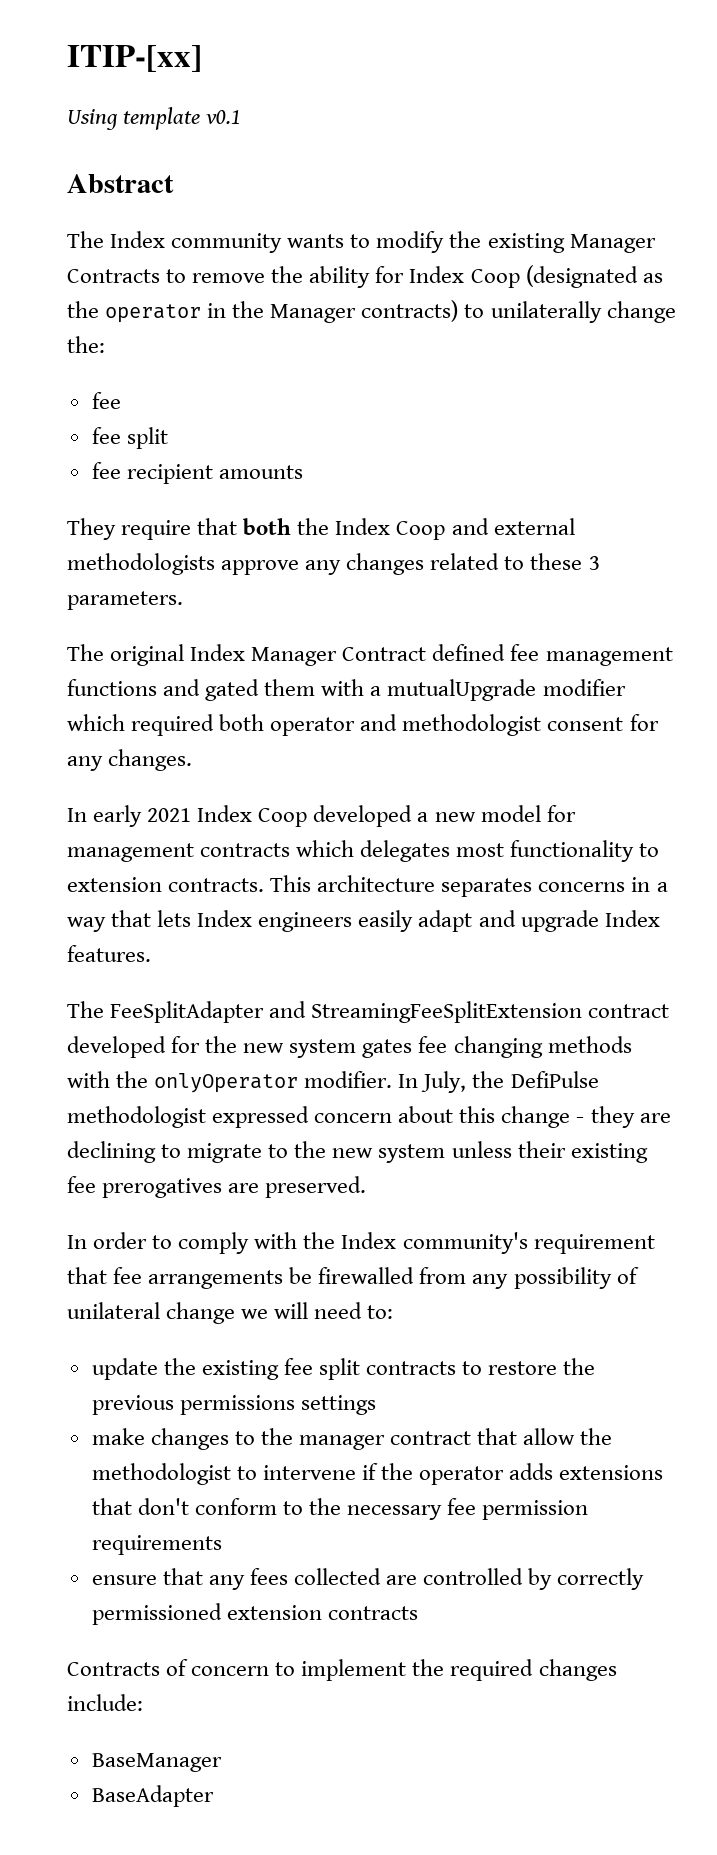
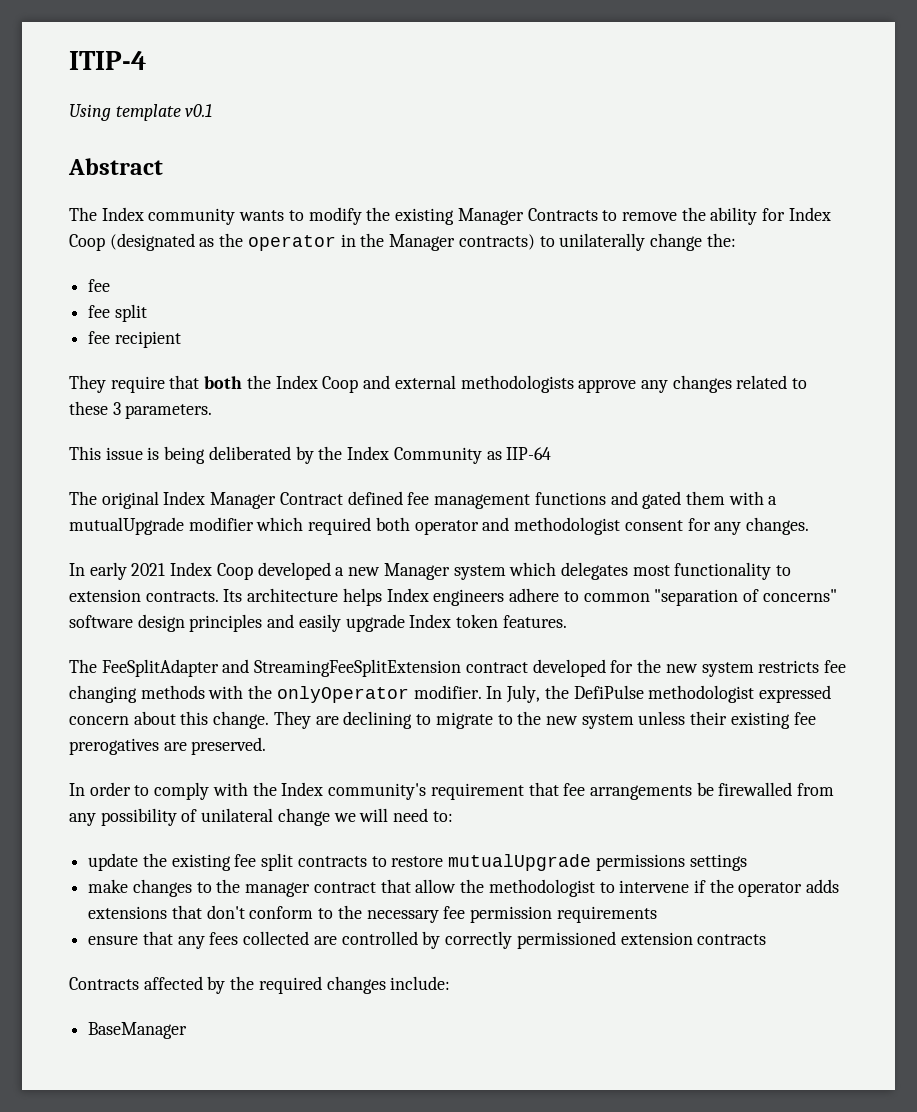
- ITIP-[xx]
+ ITIP-4
- fee recipient amounts
+ fee recipient
+ This issue is being deliberated by the Index Community as IIP-64
- In early 2021 Index Coop developed a new model for management contracts which delegates most functionality to extension contracts.
+ In early 2021 Index Coop developed a new Manager system which delegates most functionality to extension contracts.
- This architecture separates concerns in a way that lets Index engineers easily adapt and upgrade Index features.
+ Its architecture helps Index engineers adhere to common "separation of concerns" software design principles and easily upgrade Index token features.
- The FeeSplitAdapter and StreamingFeeSplitExtension contract developed for the new system gates fee changing methods with the onlyOperator modifier.
+ The FeeSplitAdapter and StreamingFeeSplitExtension contract developed for the new system restricts fee changing methods with the onlyOperator modifier.
- In July, the DefiPulse methodologist expressed concern about this change - they are declining to migrate to the new system unless their existing fee prerogatives are preserved.
+ In July, the DefiPulse methodologist expressed concern about this change. They are declining to migrate to the new system unless their existing fee prerogatives are preserved.
- update the existing fee split contracts to restore the previous permissions settings
+ update the existing fee split contracts to restore mutualUpgrade permissions settings
- Contracts of concern to implement the required changes include:
+ Contracts affected by the required changes include:
- BaseAdapter

